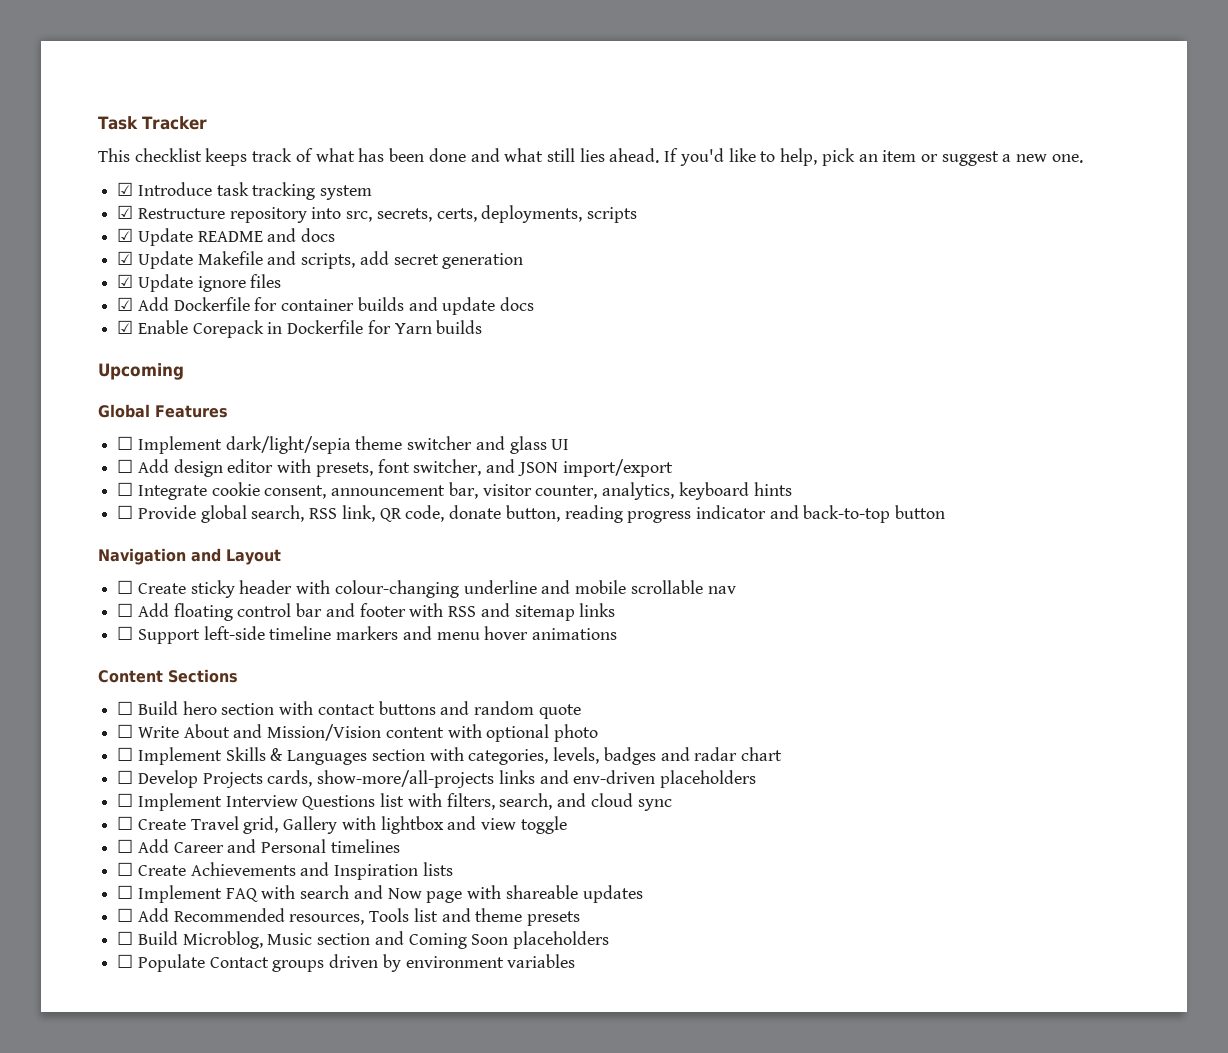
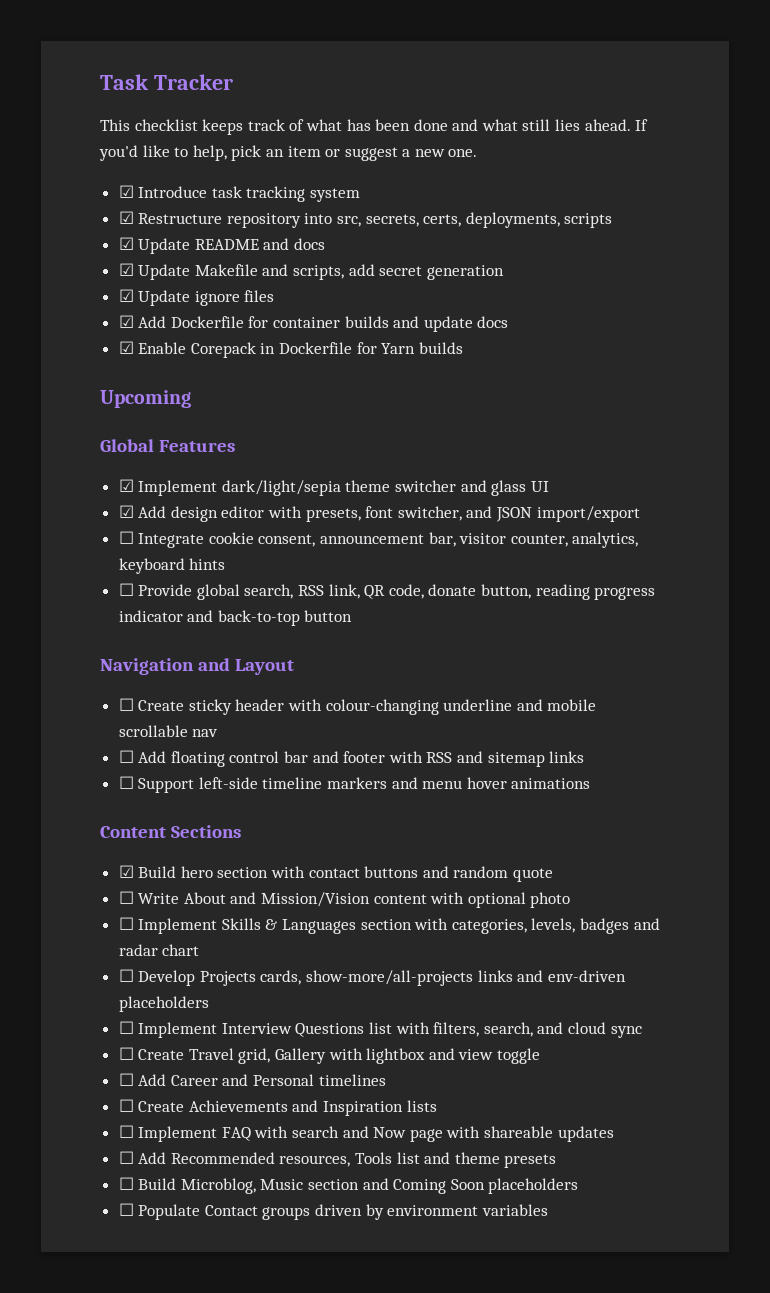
- ☐ Implement dark/light/sepia theme switcher and glass UI
+ ☑ Implement dark/light/sepia theme switcher and glass UI
- ☐ Add design editor with presets, font switcher, and JSON import/export
+ ☑ Add design editor with presets, font switcher, and JSON import/export
- ☐ Build hero section with contact buttons and random quote
+ ☑ Build hero section with contact buttons and random quote

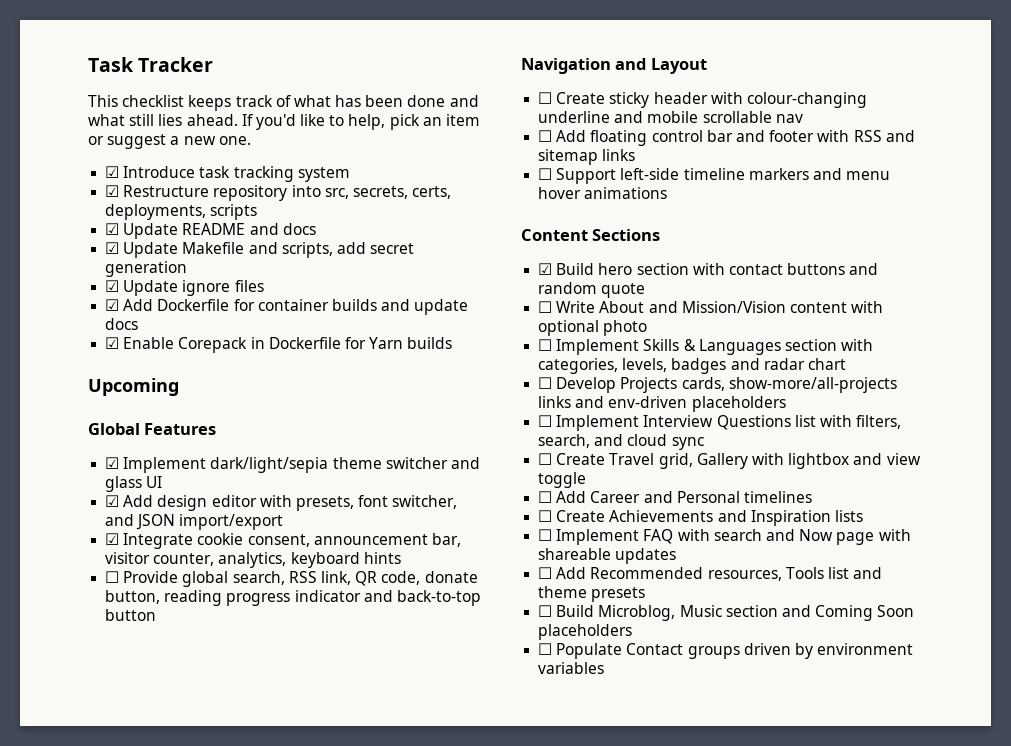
- ☐ Integrate cookie consent, announcement bar, visitor counter, analytics, keyboard hints
+ ☑ Integrate cookie consent, announcement bar, visitor counter, analytics, keyboard hints

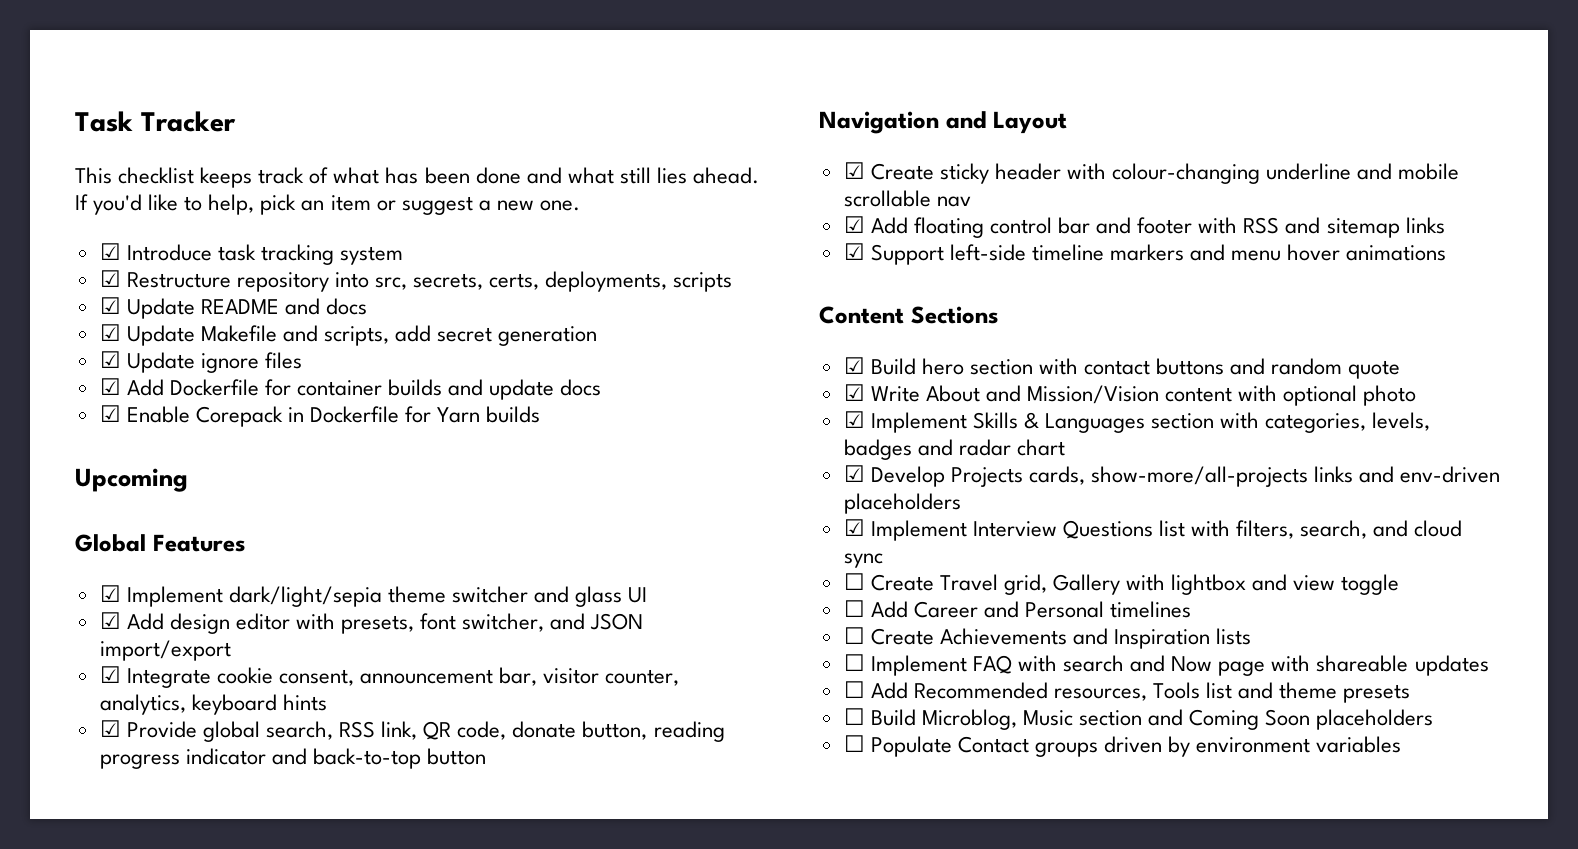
- ☐ Provide global search, RSS link, QR code, donate button, reading progress indicator and back-to-top button
+ ☑ Provide global search, RSS link, QR code, donate button, reading progress indicator and back-to-top button
- ☐ Create sticky header with colour-changing underline and mobile scrollable nav
+ ☑ Create sticky header with colour-changing underline and mobile scrollable nav
- ☐ Add floating control bar and footer with RSS and sitemap links
+ ☑ Add floating control bar and footer with RSS and sitemap links
- ☐ Support left-side timeline markers and menu hover animations
+ ☑ Support left-side timeline markers and menu hover animations
- ☐ Write About and Mission/Vision content with optional photo
+ ☑ Write About and Mission/Vision content with optional photo
- ☐ Implement Skills & Languages section with categories, levels, badges and radar chart
+ ☑ Implement Skills & Languages section with categories, levels, badges and radar chart
- ☐ Develop Projects cards, show-more/all-projects links and env-driven placeholders
+ ☑ Develop Projects cards, show-more/all-projects links and env-driven placeholders
- ☐ Implement Interview Questions list with filters, search, and cloud sync
+ ☑ Implement Interview Questions list with filters, search, and cloud sync

